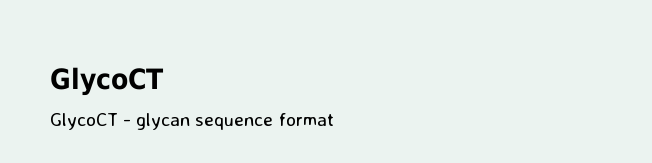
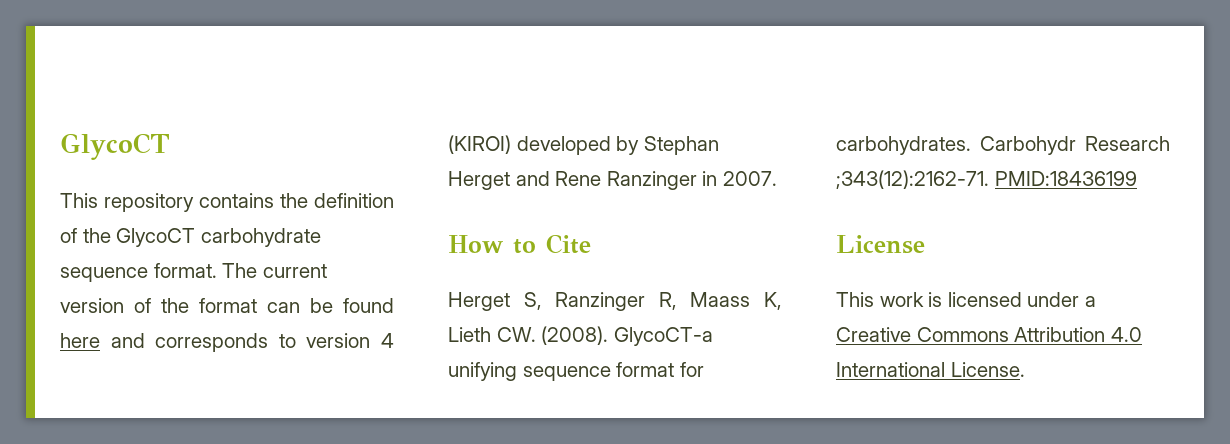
- GlycoCT - glycan sequence format
+ This repository contains the definition of the GlycoCT carbohydrate sequence format. The current version of the format can be found here and corresponds to version 4 (KIROI) developed by Stephan Herget and Rene Ranzinger in 2007.
+ How to Cite
+ Herget S, Ranzinger R, Maass K, Lieth CW. (2008). GlycoCT-a unifying sequence format for carbohydrates. Carbohydr Research ;343(12):2162-71. PMID:18436199
+ License
+ This work is licensed under a Creative Commons Attribution 4.0 International License.

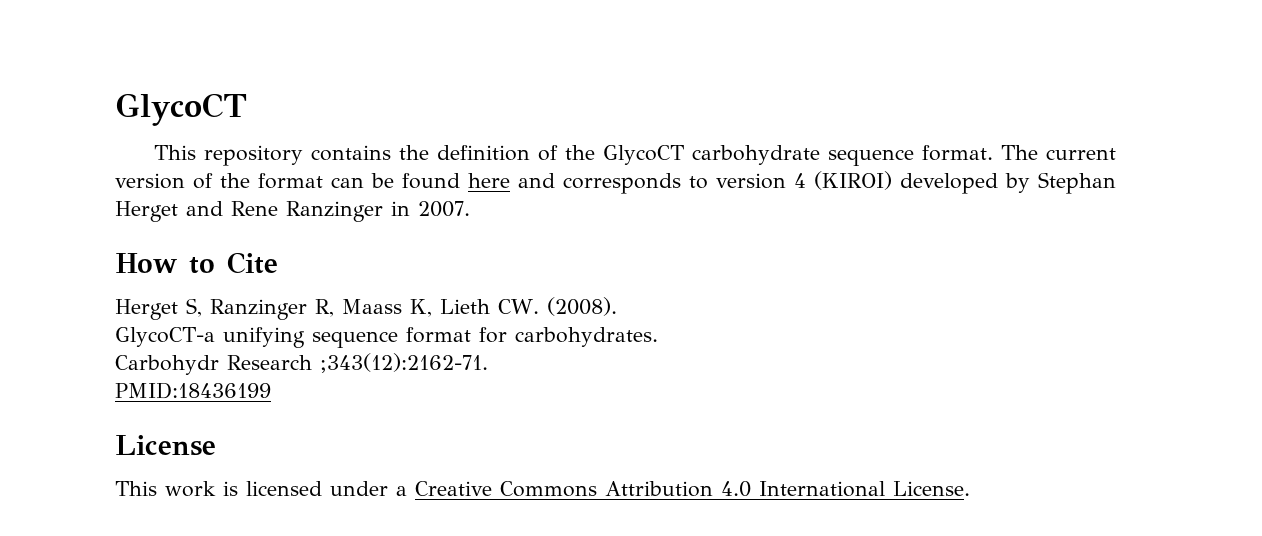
- Herget S, Ranzinger R, Maass K, Lieth CW. (2008). GlycoCT-a unifying sequence format for carbohydrates. Carbohydr Research ;343(12):2162-71. PMID:18436199
+ Herget S, Ranzinger R, Maass K, Lieth CW. (2008).
+ GlycoCT-a unifying sequence format for carbohydrates.
+ Carbohydr Research ;343(12):2162-71.
+ PMID:18436199

